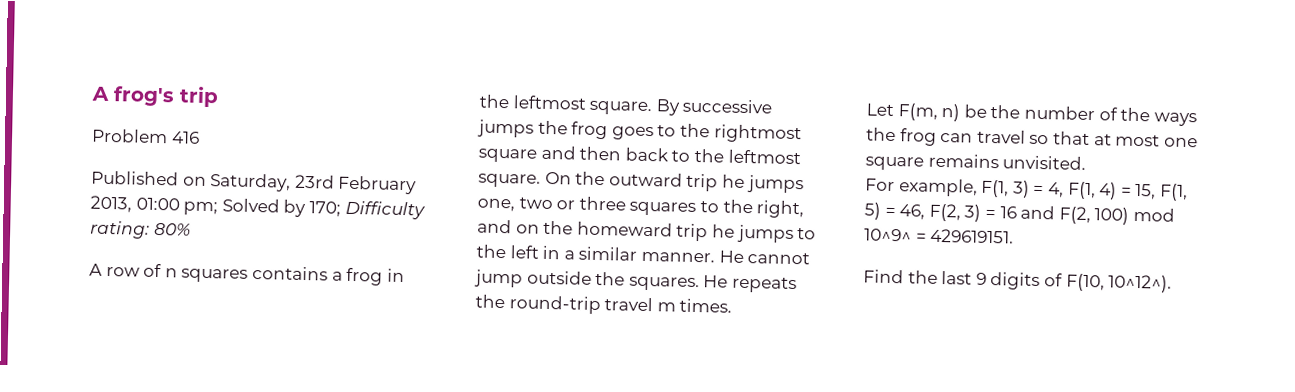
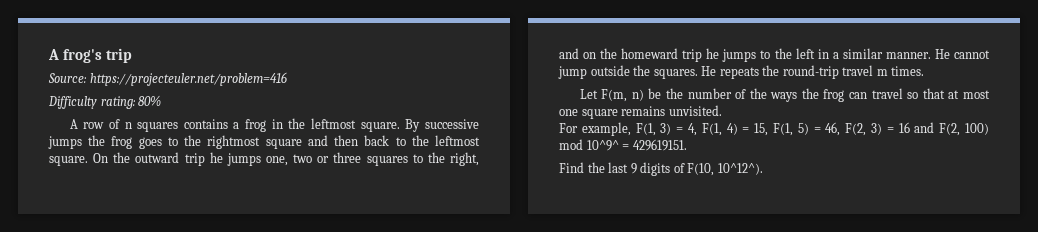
- Problem 416
- Published on Saturday, 23rd February 2013, 01:00 pm; Solved by 170; Difficulty rating: 80%
+ Source: https://projecteuler.net/problem=416
+ Difficulty rating: 80%

